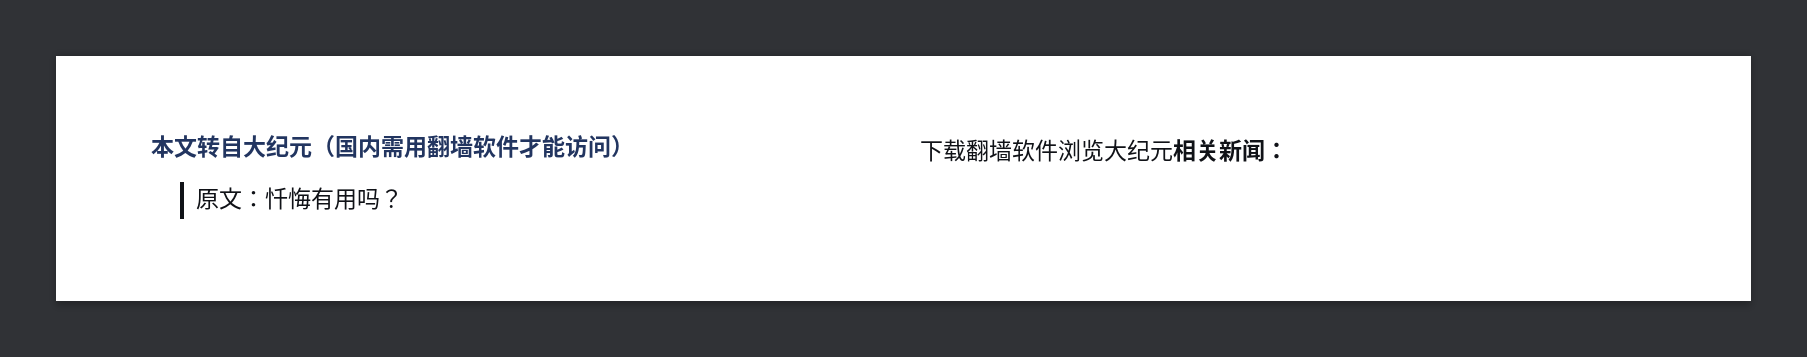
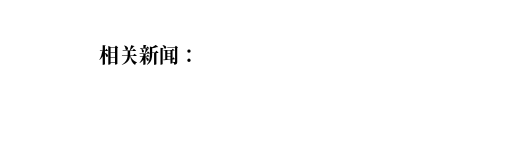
- 本文转自大纪元（国内需用翻墙软件才能访问）
- 原文：忏悔有用吗？
- 下载翻墙软件浏览大纪元相关新闻：
+ 相关新闻：

